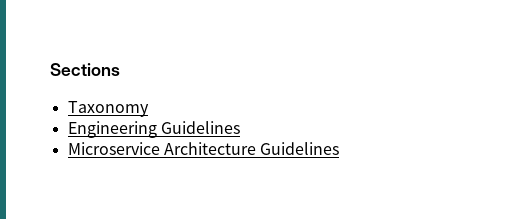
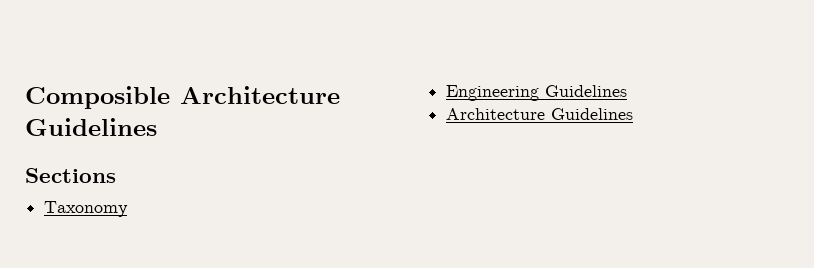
+ Composible Architecture Guidelines
  Engineering Guidelines
- Microservice Architecture Guidelines
+ Architecture Guidelines

